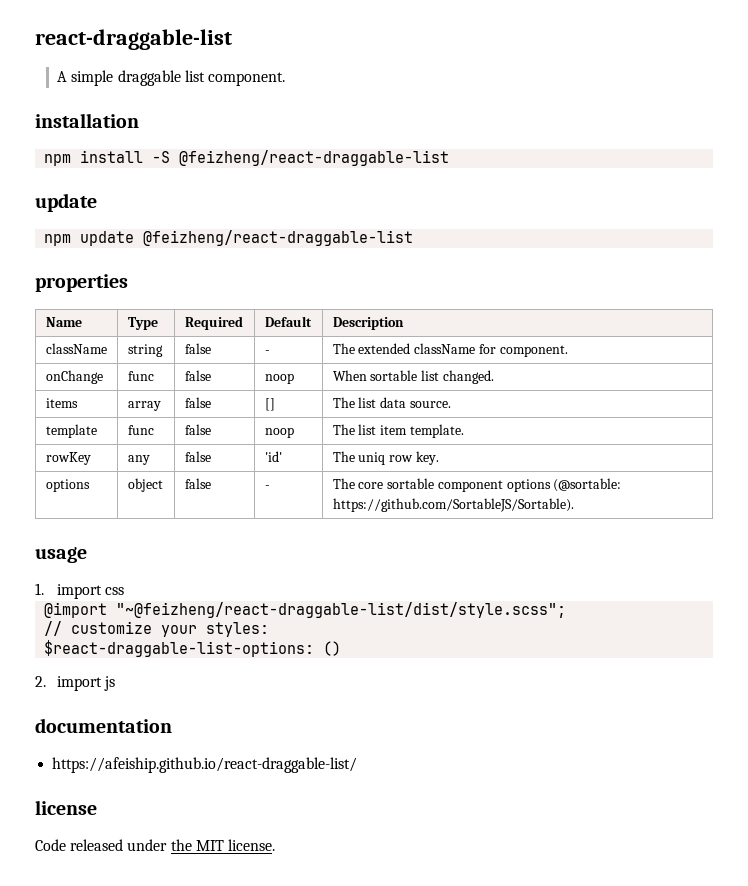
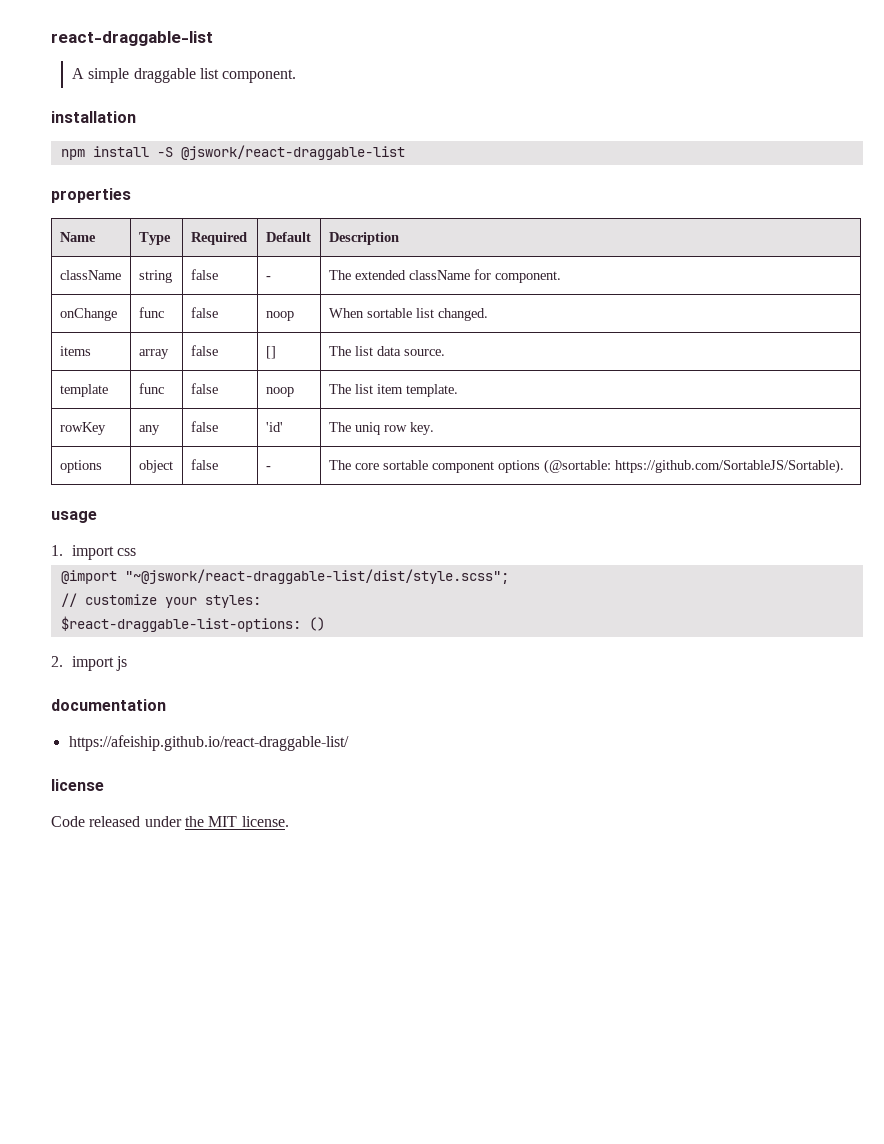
- npm install -S @feizheng/react-draggable-list
- update
- npm update @feizheng/react-draggable-list
+ npm install -S @jswork/react-draggable-list
- @import "~@feizheng/react-draggable-list/dist/style.scss";
+ @import "~@jswork/react-draggable-list/dist/style.scss";

